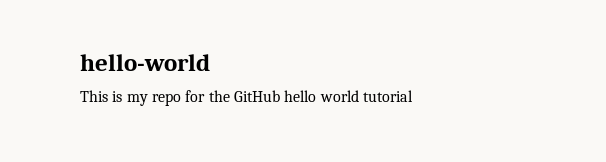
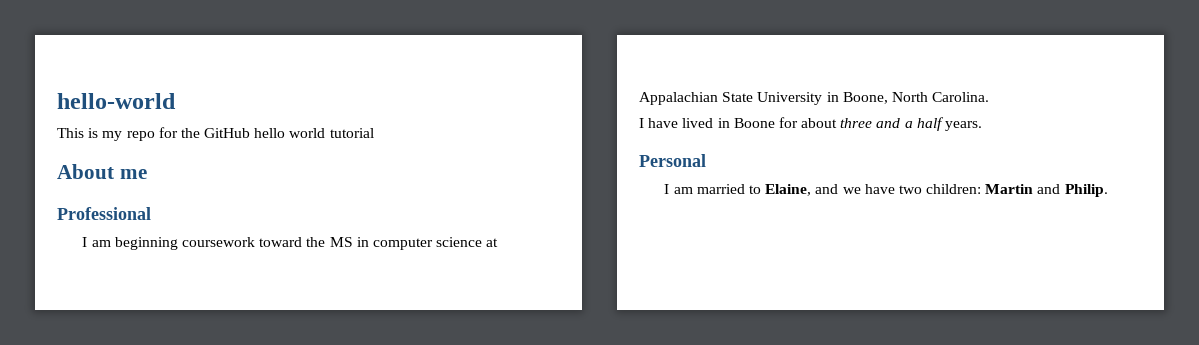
+ About me
+ Professional
+ I am beginning coursework toward the MS in computer science at Appalachian State University in Boone, North Carolina.
+ I have lived in Boone for about three and a half years.
+ Personal
+ I am married to Elaine, and we have two children: Martin and Philip.

